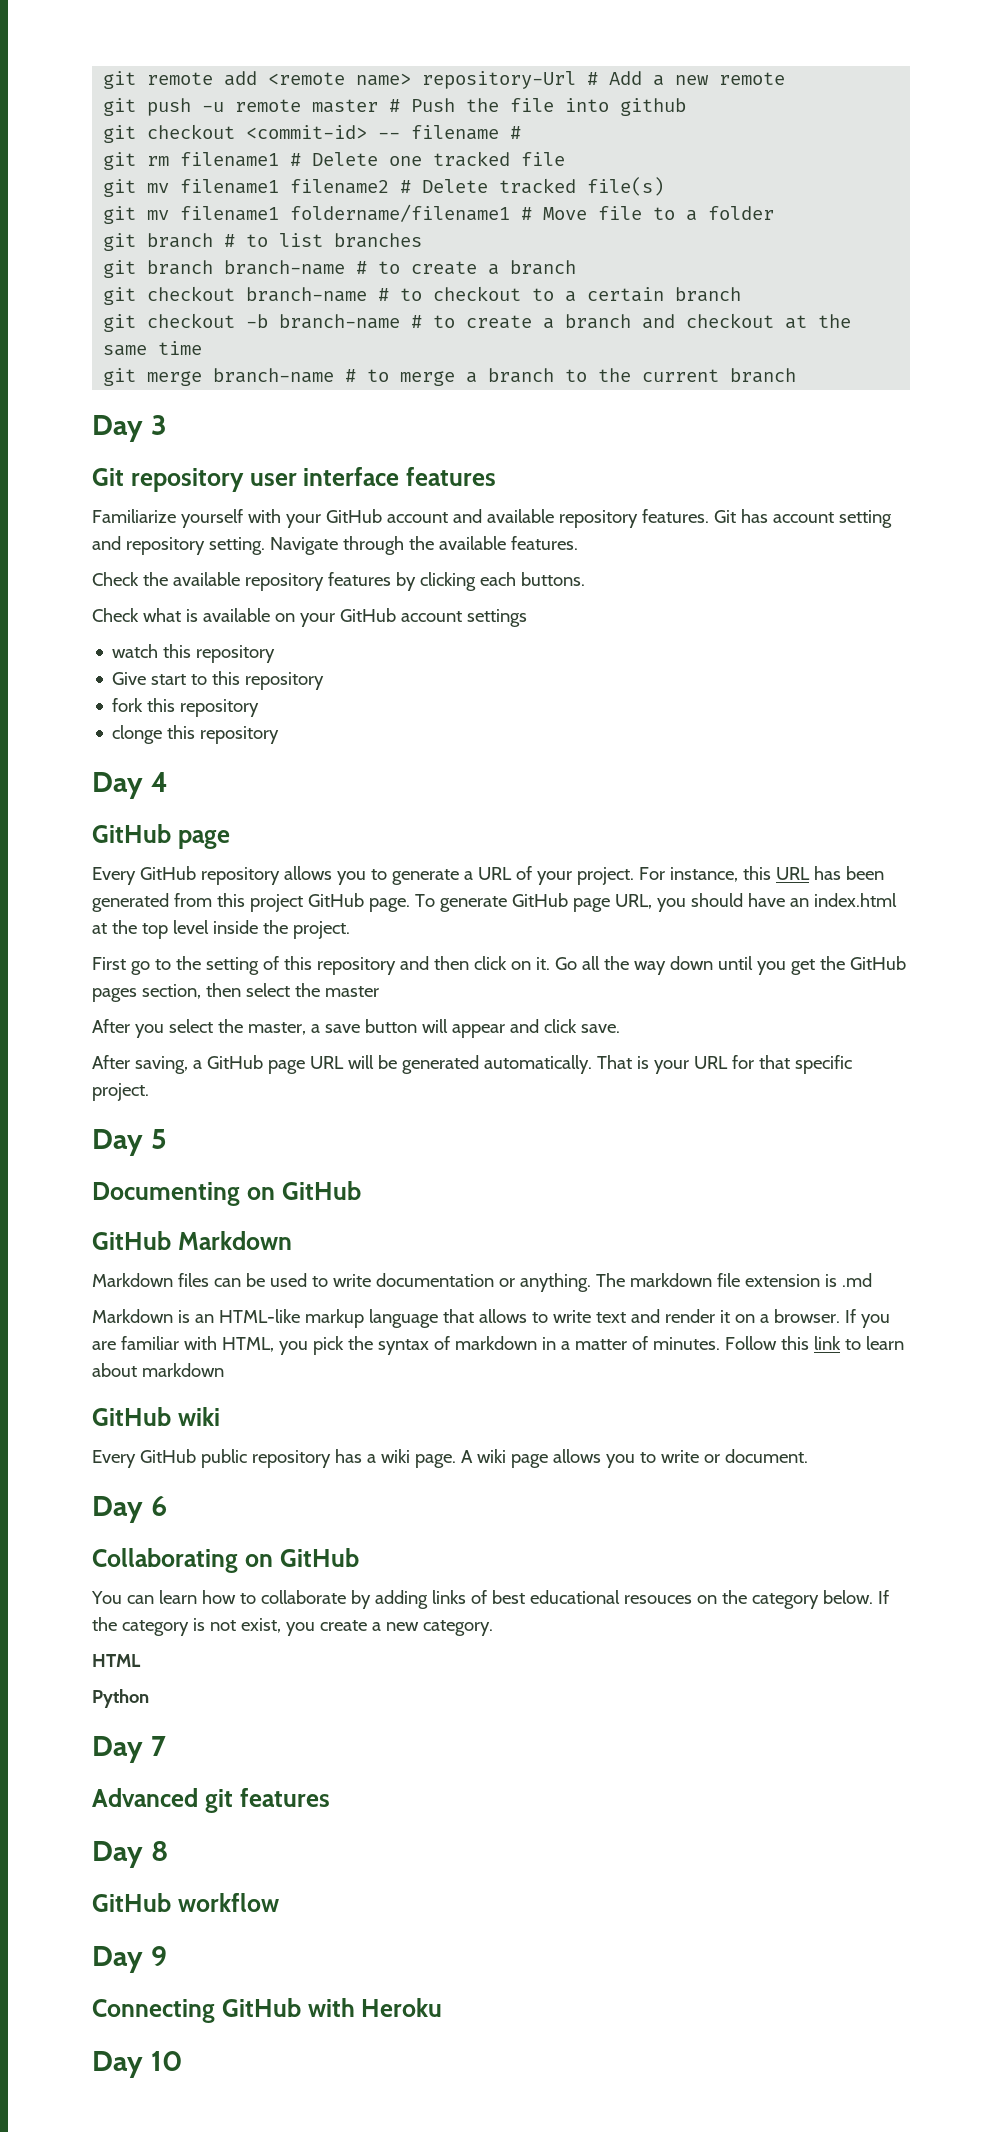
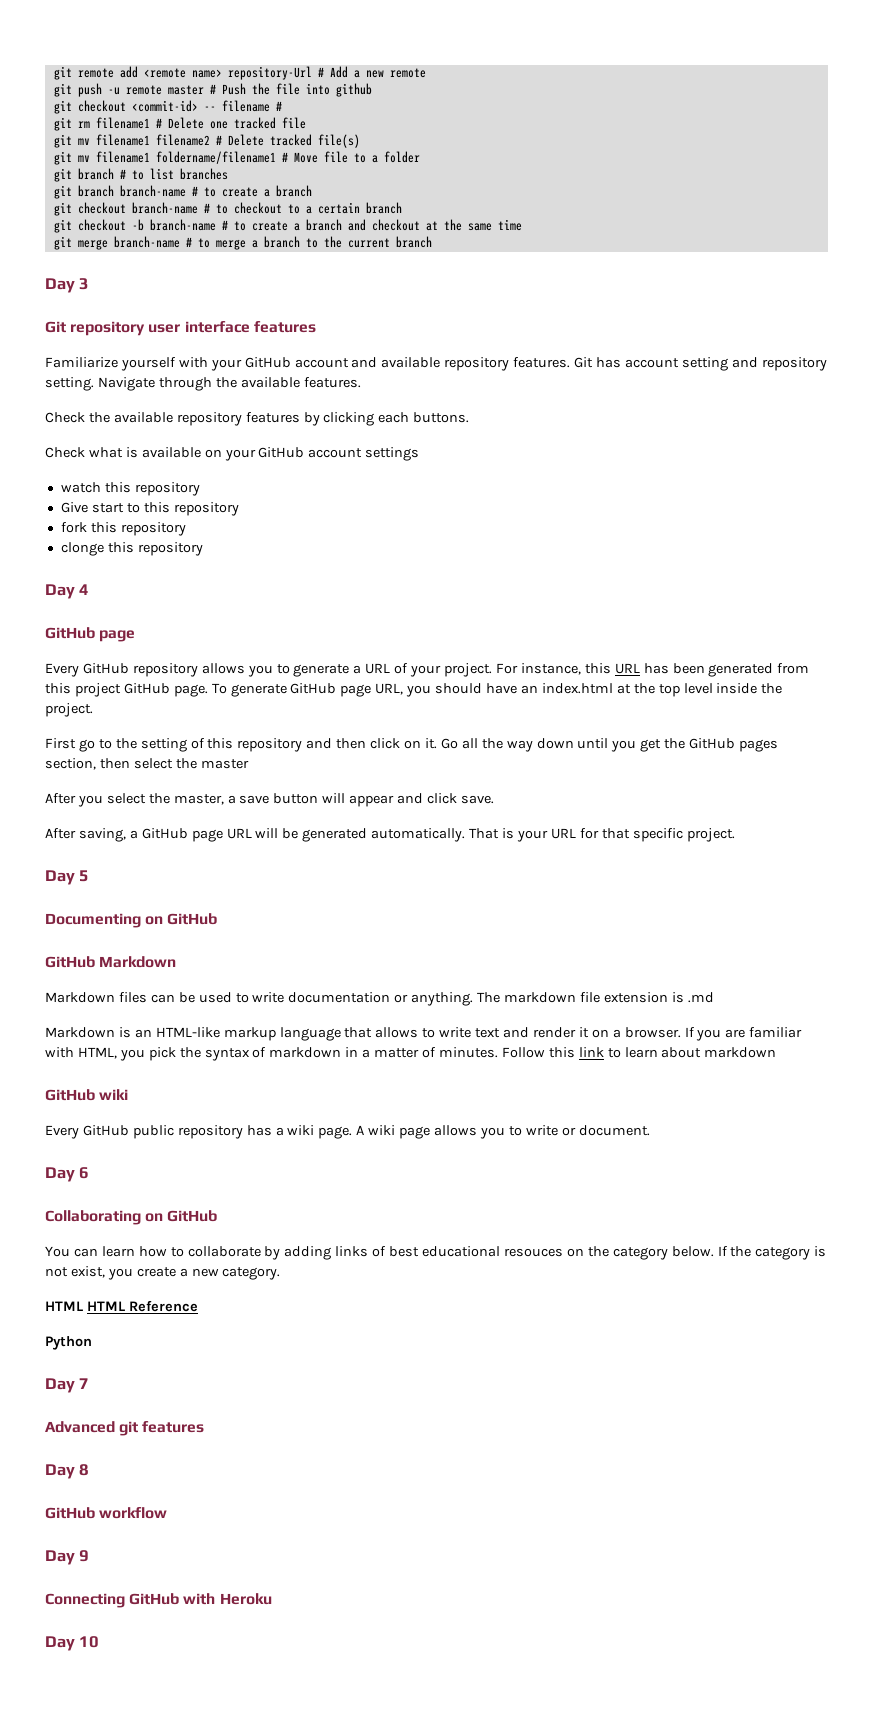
- HTML
+ HTML HTML Reference

